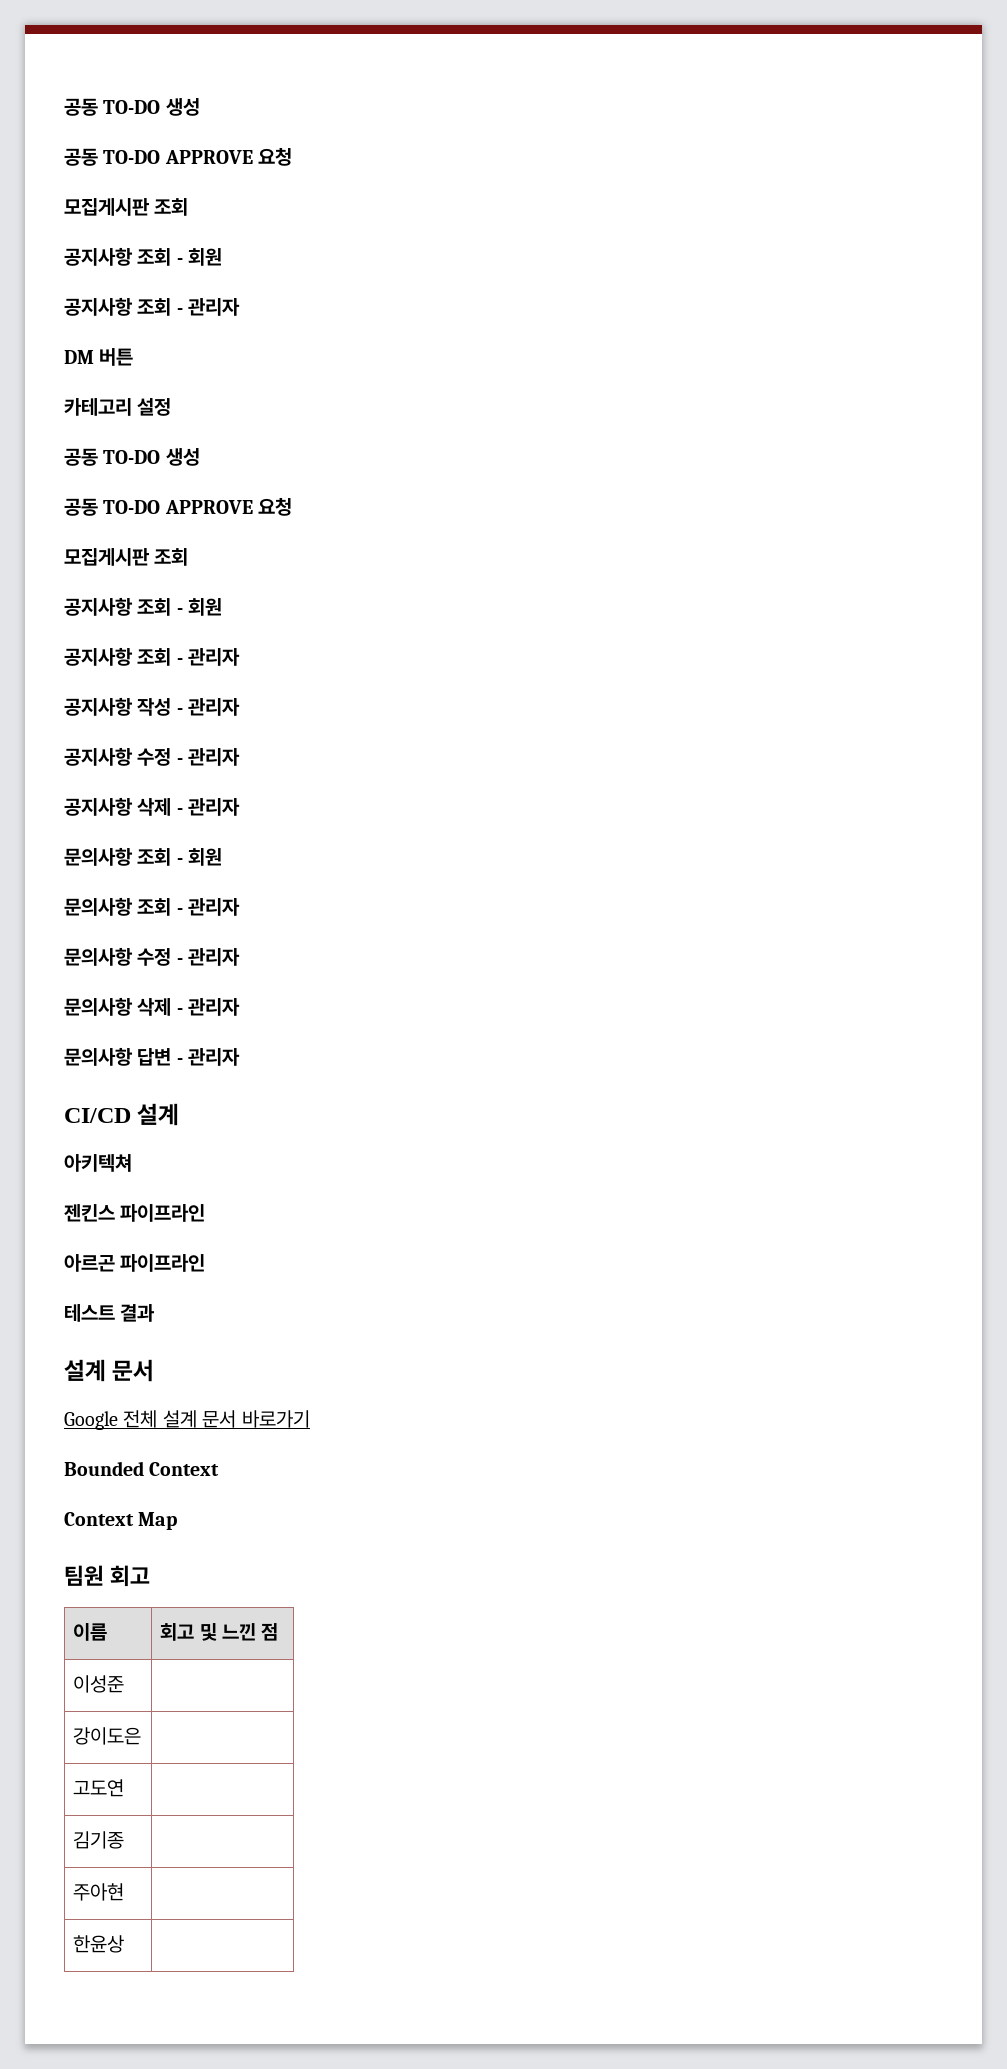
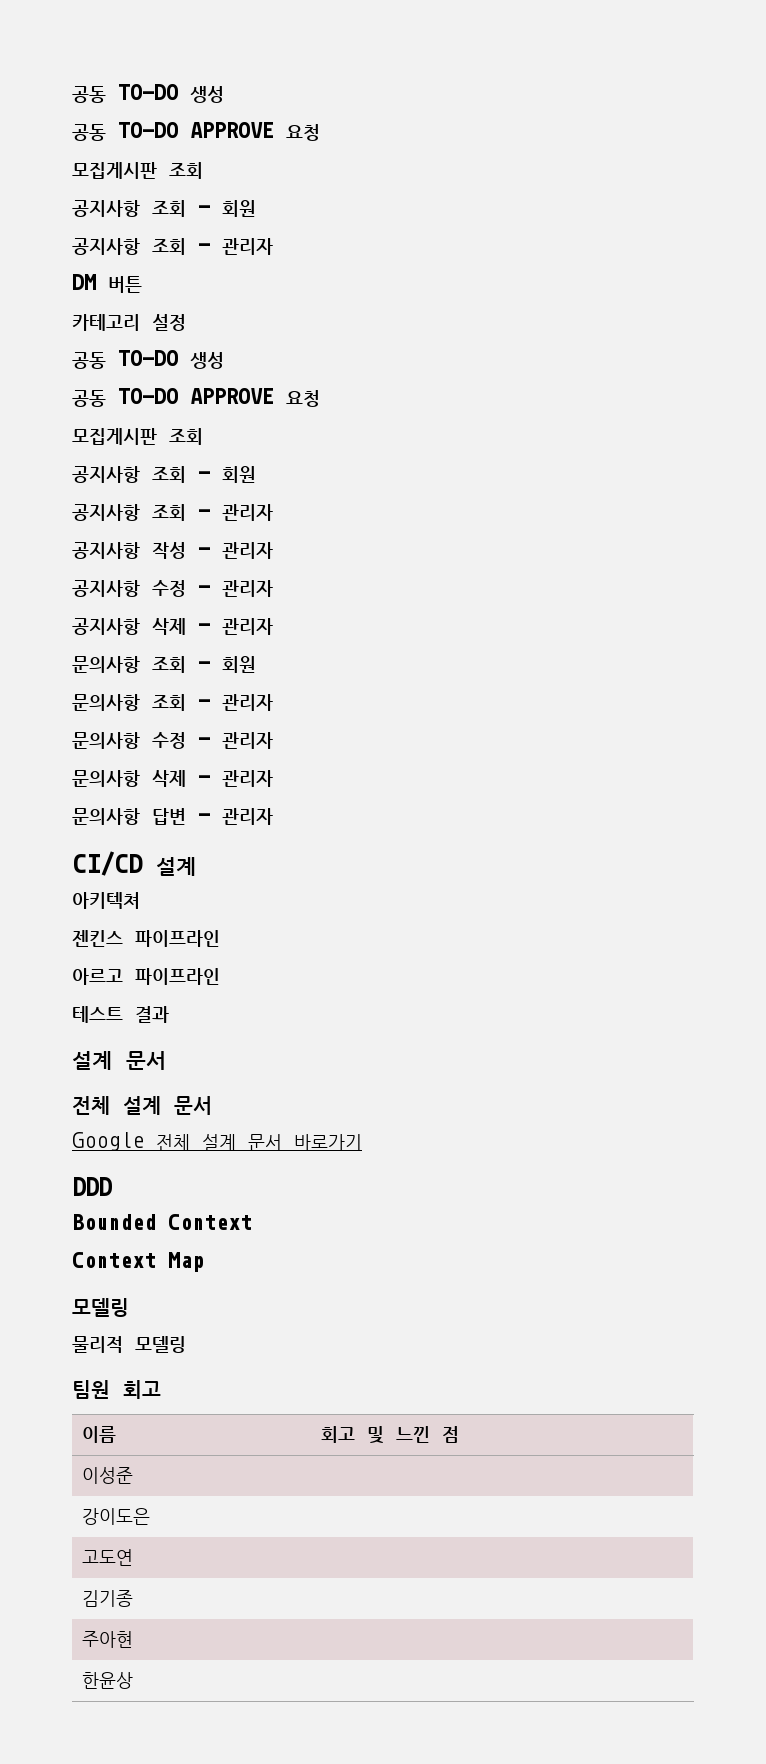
- 아르곤 파이프라인
+ 아르고 파이프라인
  테스트 결과
  설계 문서
+ 전체 설계 문서
+ DDD
  Context Map
+ 모델링
+ 물리적 모델링

